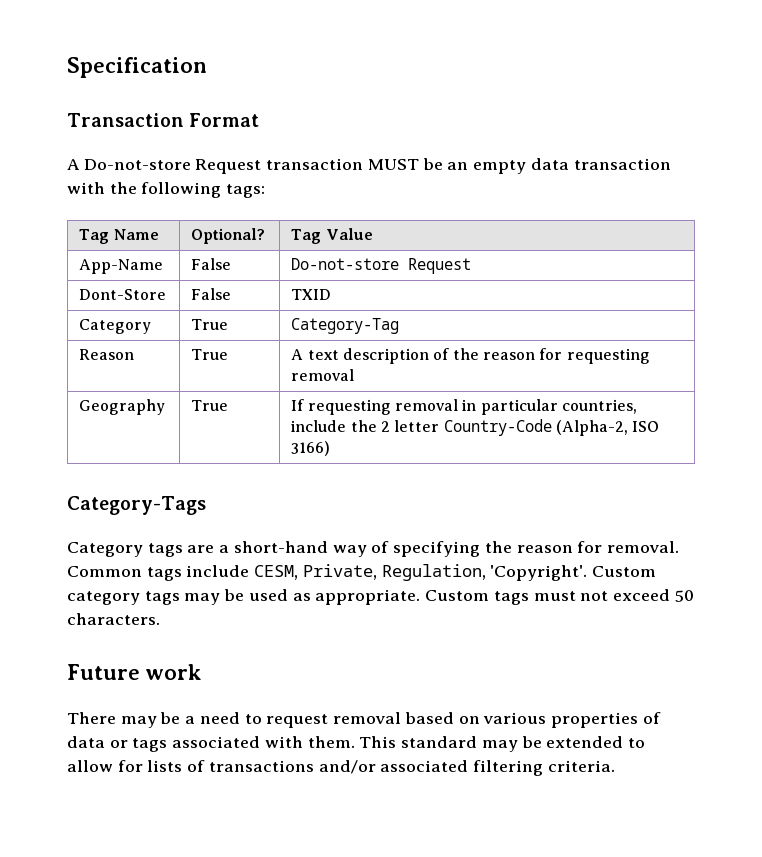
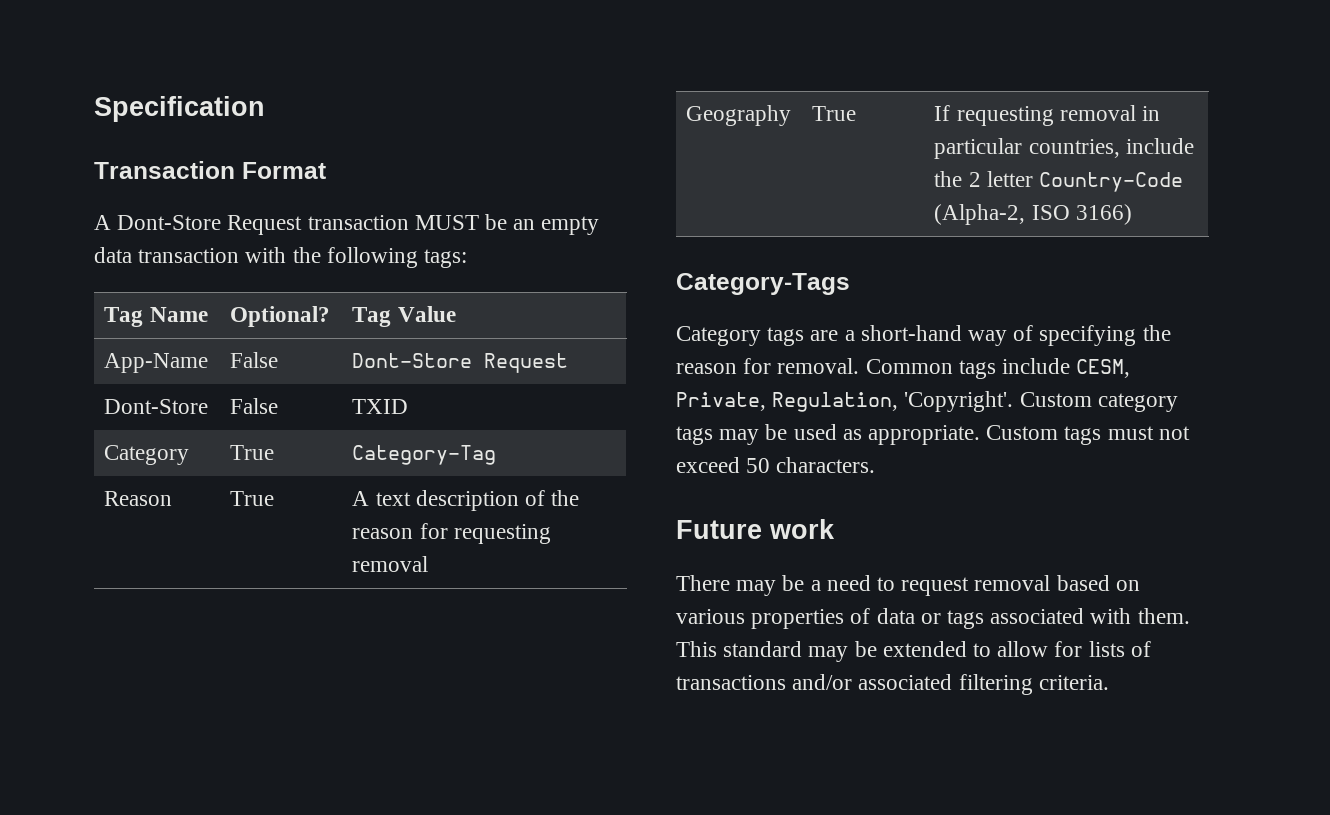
- A Do-not-store Request transaction MUST be an empty data transaction with the following tags:
+ A Dont-Store Request transaction MUST be an empty data transaction with the following tags:
- App-Name | False | Do-not-store Request
+ App-Name | False | Dont-Store Request

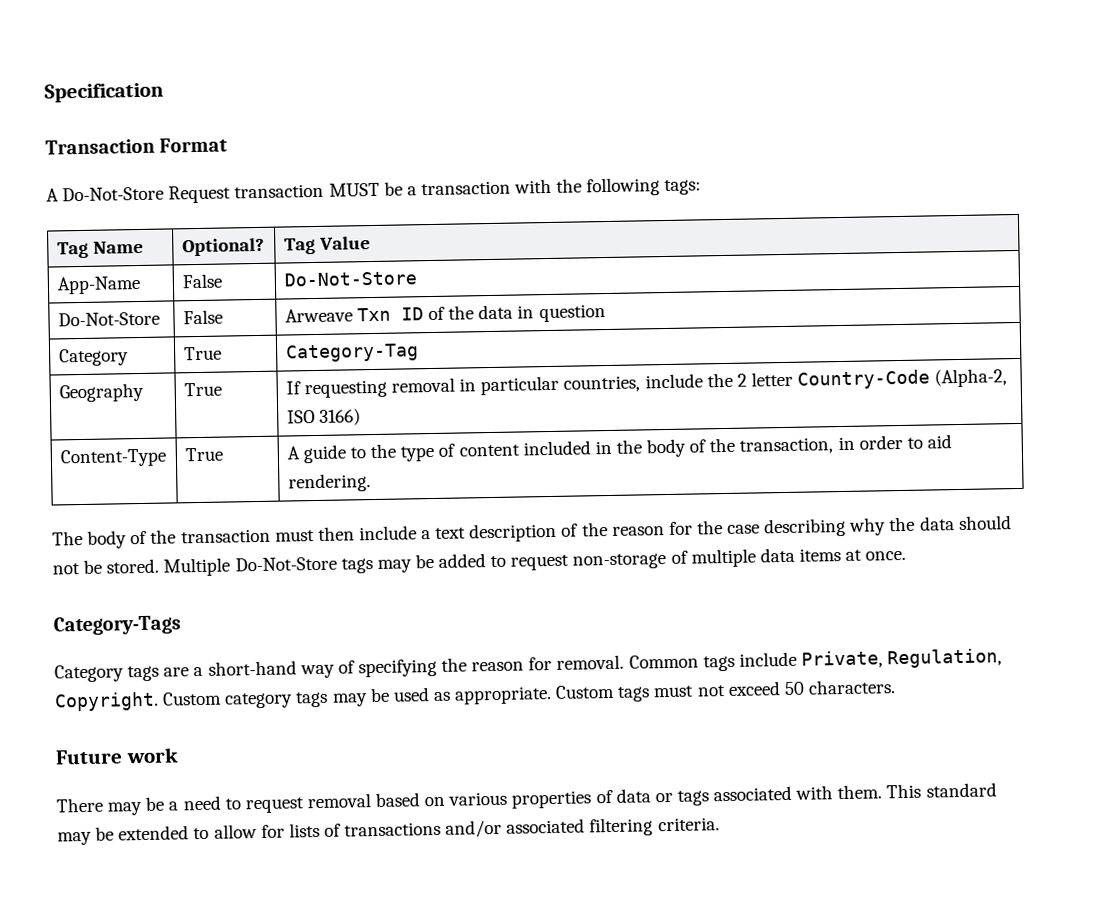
- A Dont-Store Request transaction MUST be an empty data transaction with the following tags:
+ A Do-Not-Store Request transaction MUST be a transaction with the following tags:
- App-Name | False | Dont-Store Request
- Dont-Store | False | TXID
+ App-Name | False | Do-Not-Store
+ Do-Not-Store | False | Arweave Txn ID of the data in question
  Category | True | Category-Tag
- Reason | True | A text description of the reason for requesting removal
+ Content-Type | True | A guide to the type of content included in the body of the transaction, in order to aid rendering.
+ The body of the transaction must then include a text description of the reason for the case describing why the data should not be stored. Multiple Do-Not-Store tags may be added to request non-storage of multiple data items at once.
- Common tags include CESM, Private, Regulation, 'Copyright'.
+ Common tags include Private, Regulation, Copyright.

